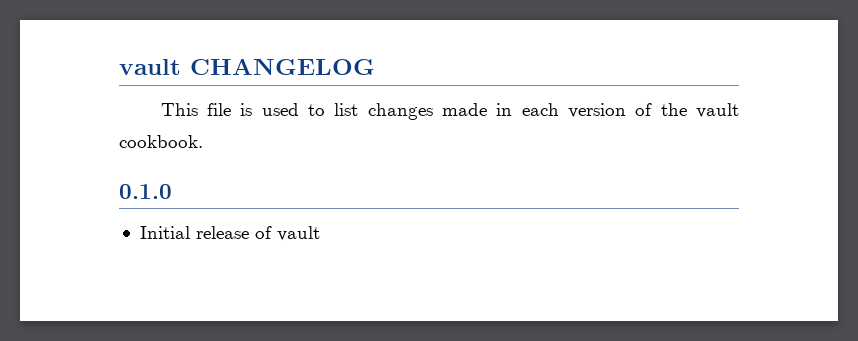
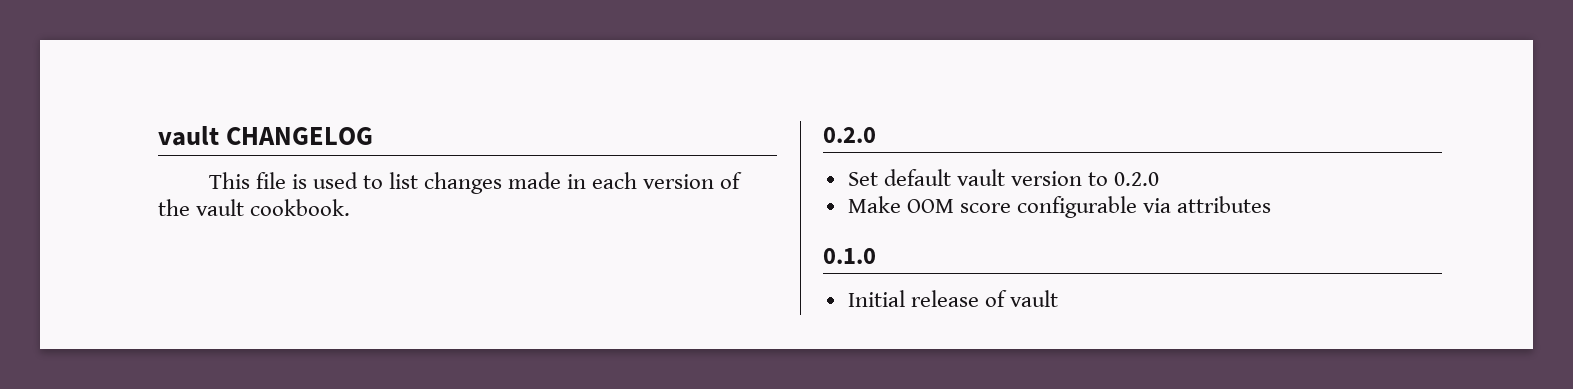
  This file is used to list changes made in each version of the vault cookbook.
+ 0.2.0
+ Set default vault version to 0.2.0
+ Make OOM score configurable via attributes

